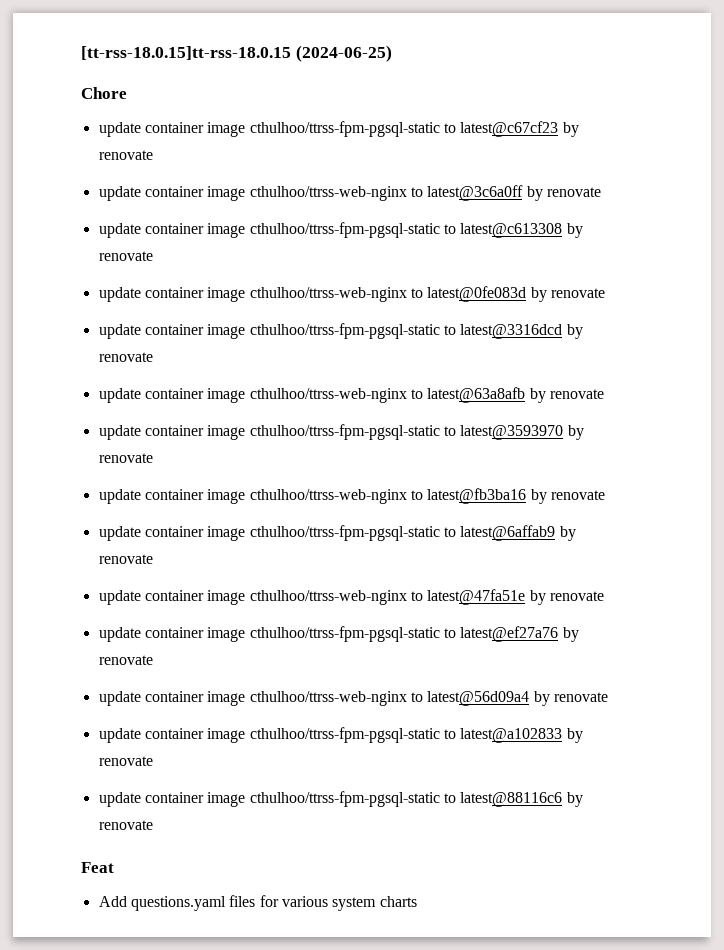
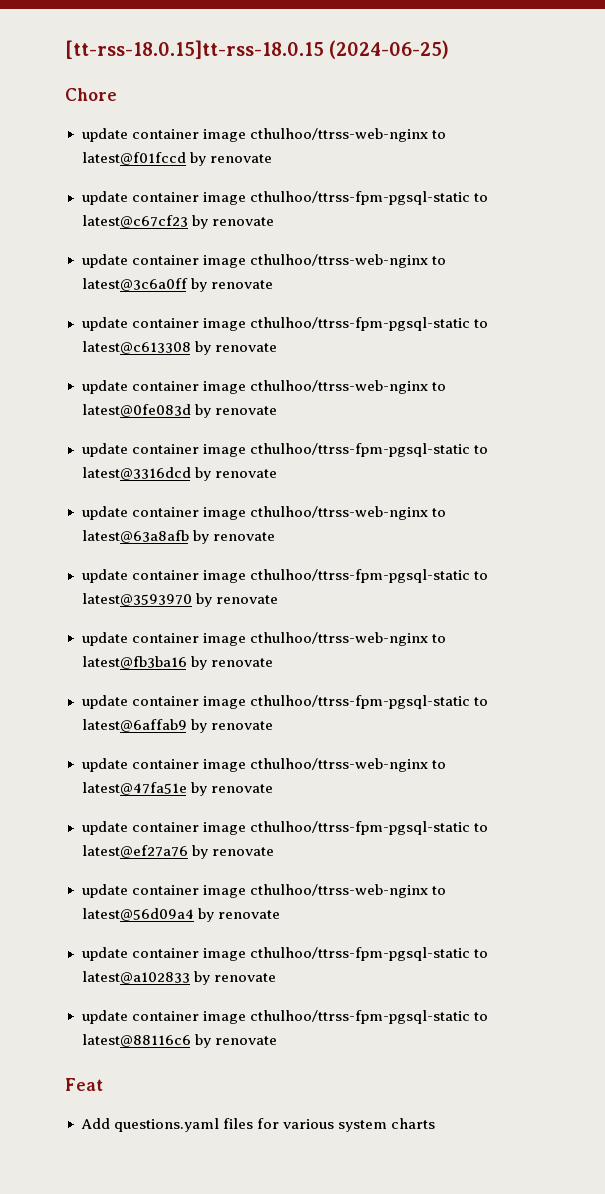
+ update container image cthulhoo/ttrss-web-nginx to latest@f01fccd by renovate

